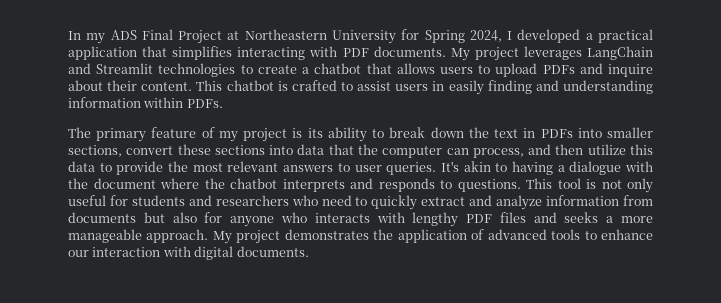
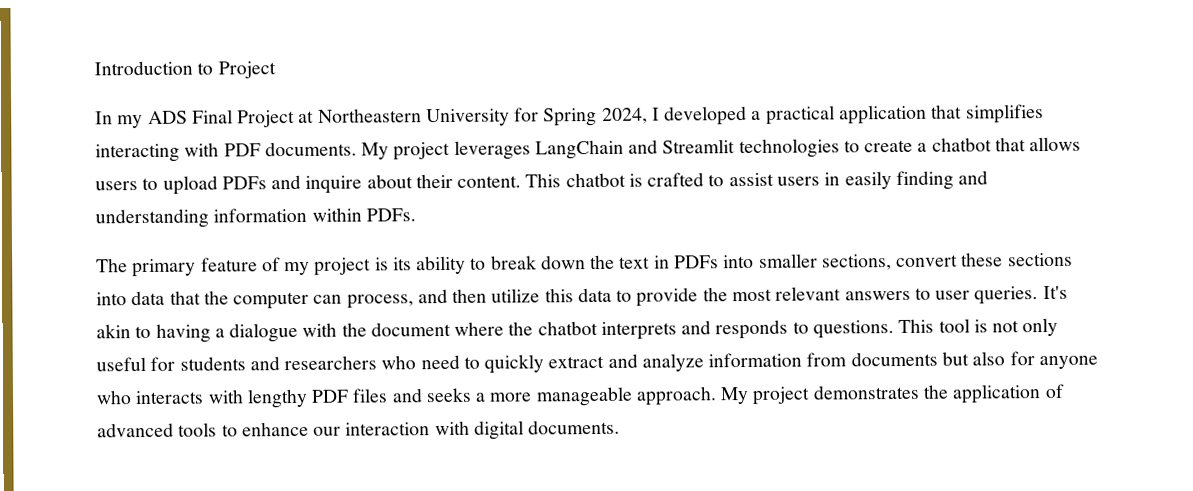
+ Introduction to Project

